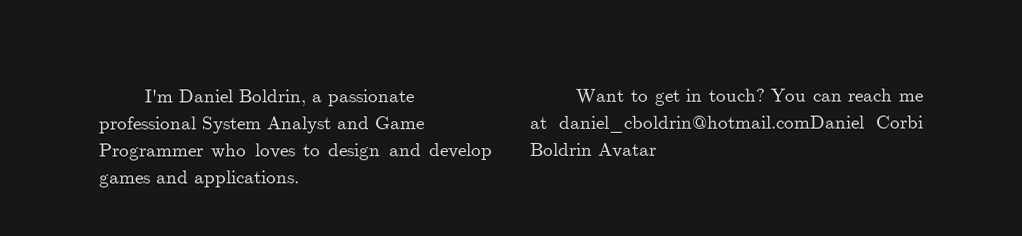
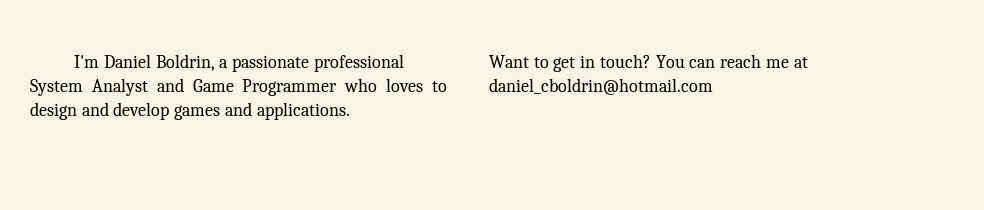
- You can reach me at daniel_cboldrin@hotmail.comDaniel Corbi Boldrin Avatar
+ You can reach me at daniel_cboldrin@hotmail.com

